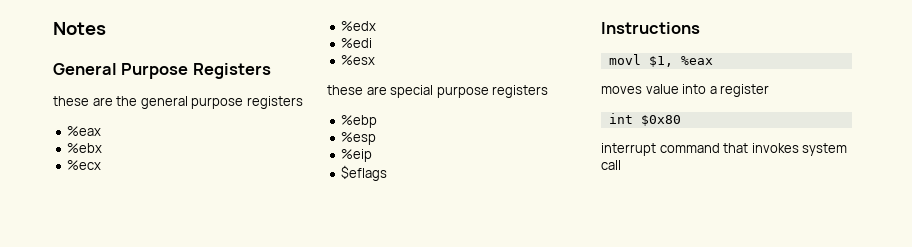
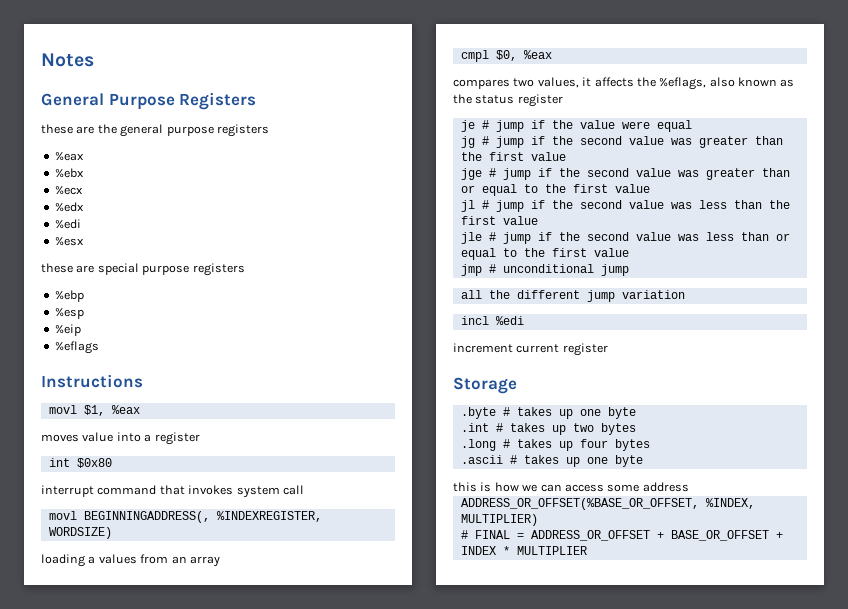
- $eflags
+ %eflags
+ movl BEGINNINGADDRESS(, %INDEXREGISTER, WORDSIZE)
+ loading a values from an array
+ cmpl $0, %eax
+ compares two values, it affects the %eflags, also known as the status register
+ je # jump if the value were equal
+ jg # jump if the second value was greater than the first value
+ jge # jump if the second value was greater than or equal to the first value
+ jl # jump if the second value was less than the first value
+ jle # jump if the second value was less than or equal to the first value
+ jmp # unconditional jump
+ all the different jump variation
+ incl %edi
+ increment current register
+ Storage
+ .byte # takes up one byte
+ .int # takes up two bytes
+ .long # takes up four bytes
+ .ascii # takes up one byte
+ this is how we can access some address
+ ADDRESS_OR_OFFSET(%BASE_OR_OFFSET, %INDEX, MULTIPLIER)
+ # FINAL = ADDRESS_OR_OFFSET + BASE_OR_OFFSET + INDEX * MULTIPLIER

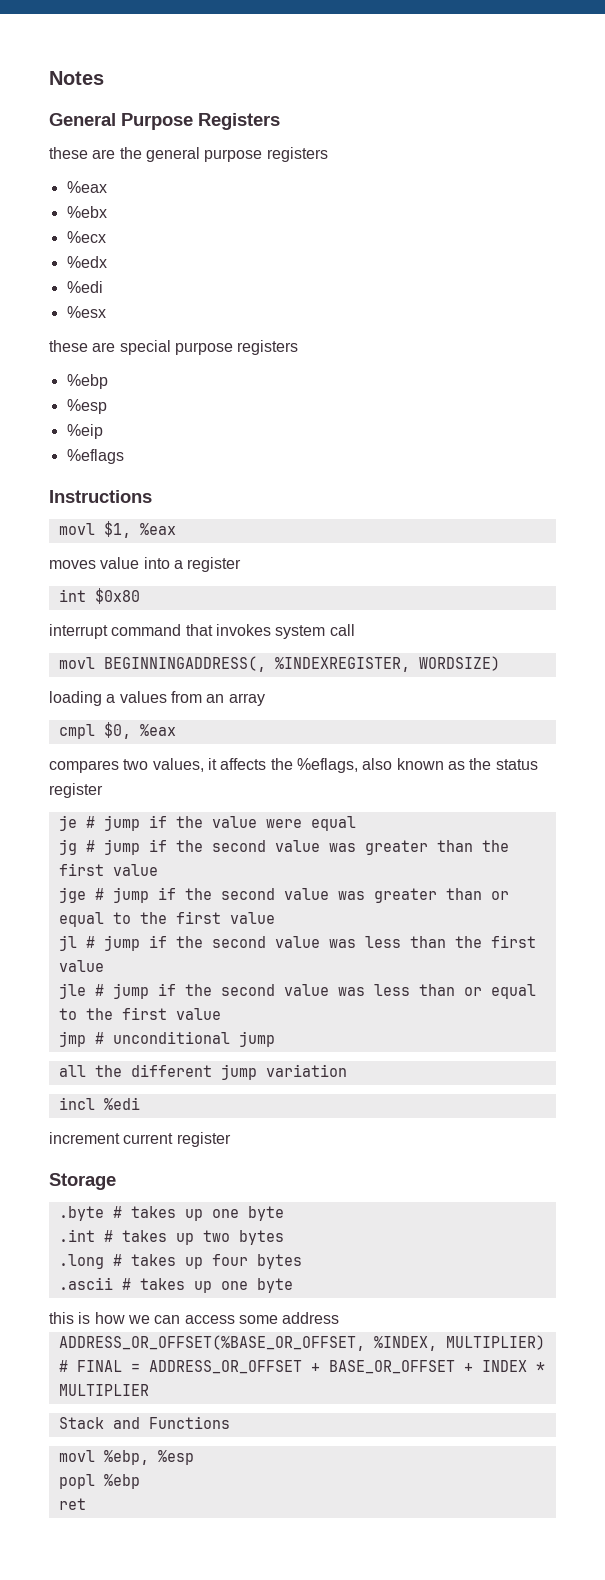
+ Stack and Functions
+ movl %ebp, %esp
+ popl %ebp
+ ret

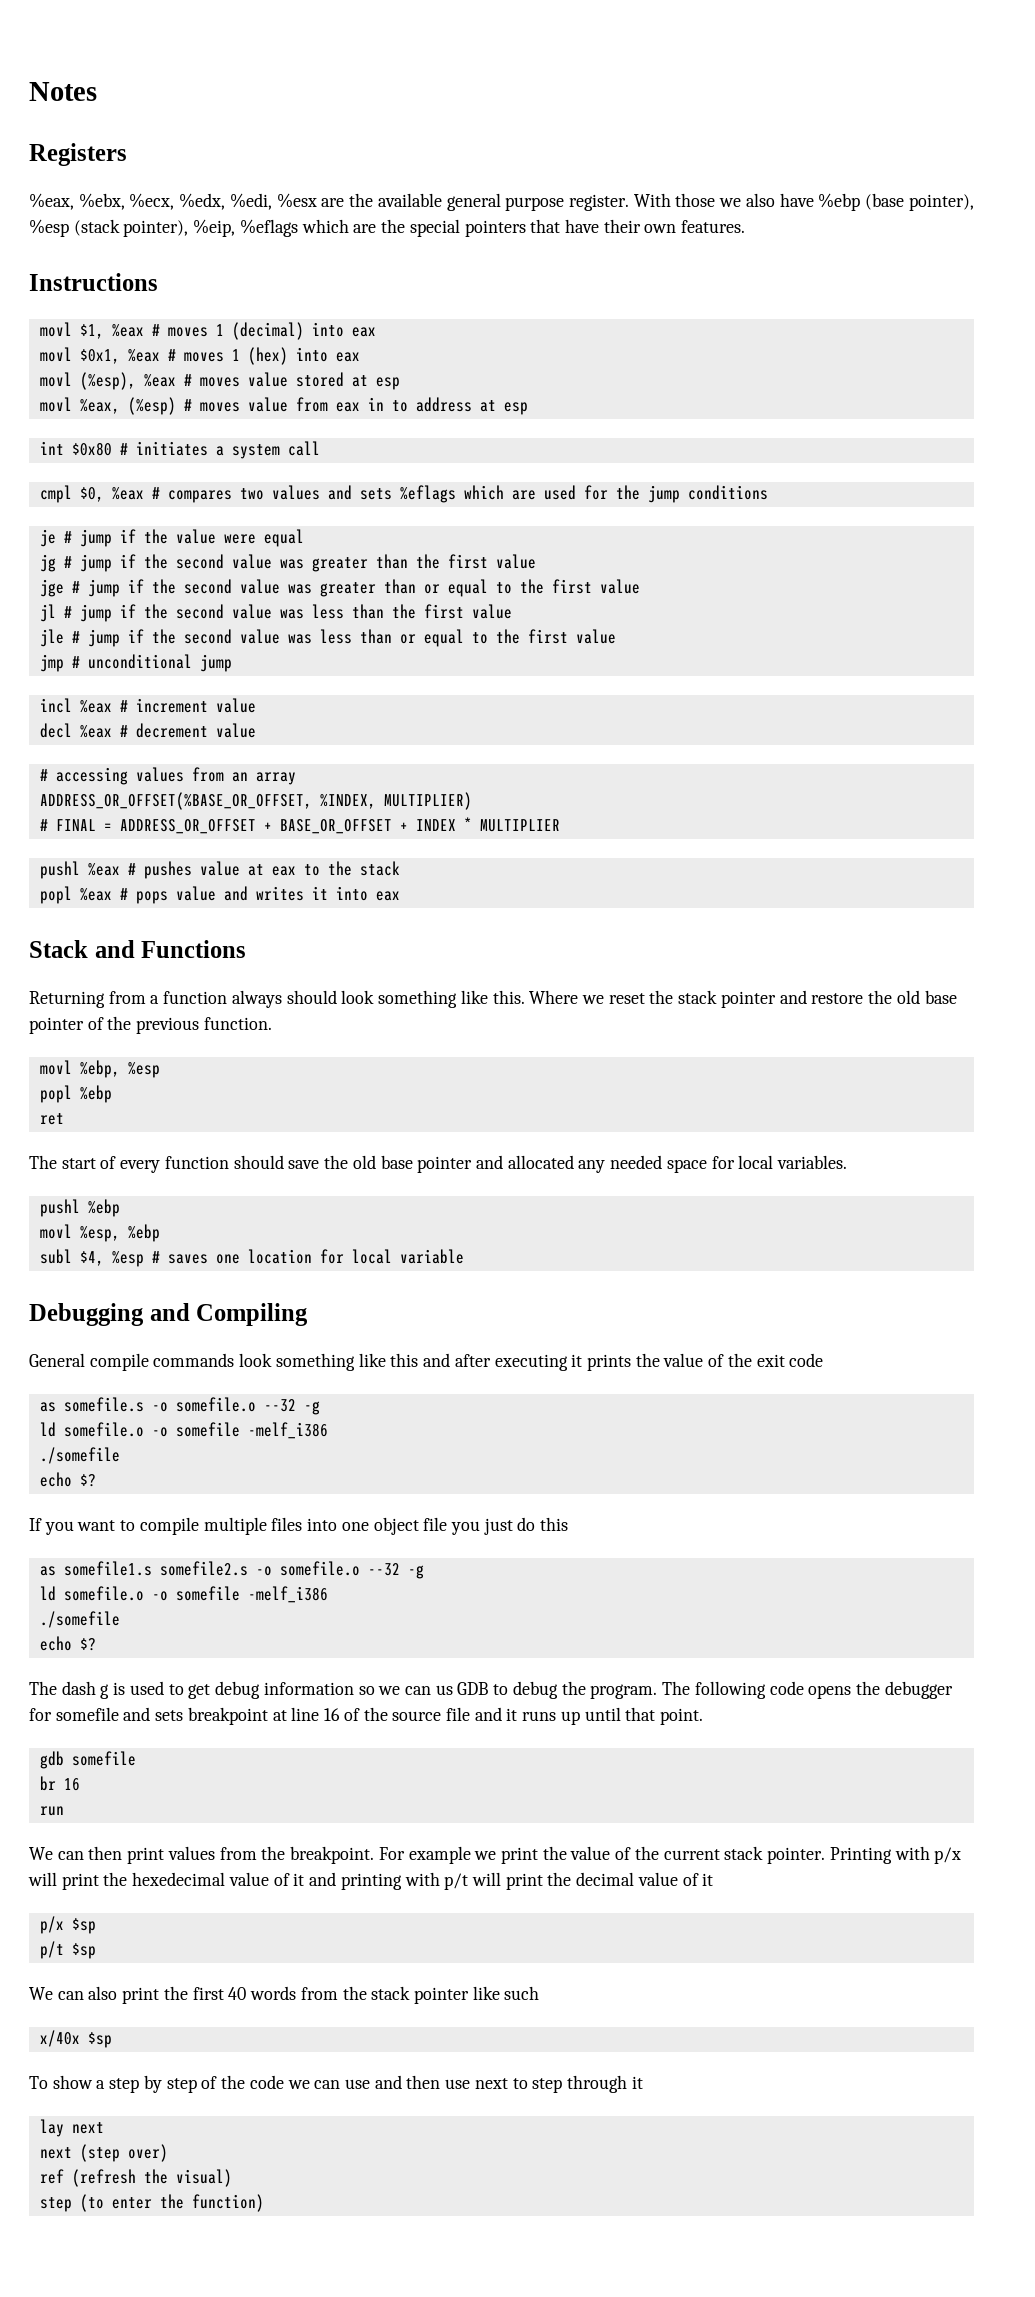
- General Purpose Registers
+ Registers
- these are the general purpose registers
- %eax
- %ebx
- %ecx
- %edx
- %edi
- %esx
- these are special purpose registers
- %ebp
- %esp
- %eip
- %eflags
+ %eax, %ebx, %ecx, %edx, %edi, %esx are the available general purpose register. With those we also have %ebp (base pointer), %esp (stack pointer), %eip, %eflags which are the special pointers that have their own features.
  Instructions
- movl $1, %eax
- moves value into a register
- int $0x80
- interrupt command that invokes system call
- movl BEGINNINGADDRESS(, %INDEXREGISTER, WORDSIZE)
- loading a values from an array
+ movl $1, %eax # moves 1 (decimal) into eax
+ movl $0x1, %eax # moves 1 (hex) into eax
+ movl (%esp), %eax # moves value stored at esp
+ movl %eax, (%esp) # moves value from eax in to address at esp
+ int $0x80 # initiates a system call
- cmpl $0, %eax
- compares two values, it affects the %eflags, also known as the status register
+ cmpl $0, %eax # compares two values and sets %eflags which are used for the jump conditions
- all the different jump variation
- incl %edi
- increment current register
- Storage
- .byte # takes up one byte
- .int # takes up two bytes
- .long # takes up four bytes
- .ascii # takes up one byte
- this is how we can access some address
+ incl %eax # increment value
+ decl %eax # decrement value
+ # accessing values from an array
+ pushl %eax # pushes value at eax to the stack
+ popl %eax # pops value and writes it into eax
  Stack and Functions
+ Returning from a function always should look something like this. Where we reset the stack pointer and restore the old base pointer of the previous function.
+ The start of every function should save the old base pointer and allocated any needed space for local variables.
+ pushl %ebp
+ movl %esp, %ebp
+ subl $4, %esp # saves one location for local variable
+ Debugging and Compiling
+ General compile commands look something like this and after executing it prints the value of the exit code
+ as somefile.s -o somefile.o --32 -g
+ ld somefile.o -o somefile -melf_i386
+ ./somefile
+ echo $?
+ If you want to compile multiple files into one object file you just do this
+ as somefile1.s somefile2.s -o somefile.o --32 -g
+ ld somefile.o -o somefile -melf_i386
+ ./somefile
+ echo $?
+ The dash g is used to get debug information so we can us GDB to debug the program. The following code opens the debugger for somefile and sets breakpoint at line 16 of the source file and it runs up until that point.
+ gdb somefile
+ br 16
+ run
+ We can then print values from the breakpoint. For example we print the value of the current stack pointer. Printing with p/x will print the hexedecimal value of it and printing with p/t will print the decimal value of it
+ p/x $sp
+ p/t $sp
+ We can also print the first 40 words from the stack pointer like such
+ x/40x $sp
+ To show a step by step of the code we can use and then use next to step through it
+ lay next
+ next (step over)
+ ref (refresh the visual)
+ step (to enter the function)

